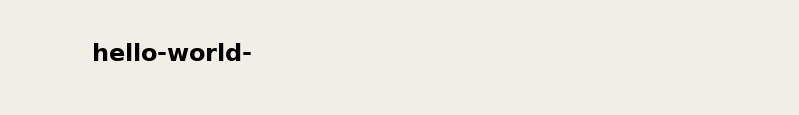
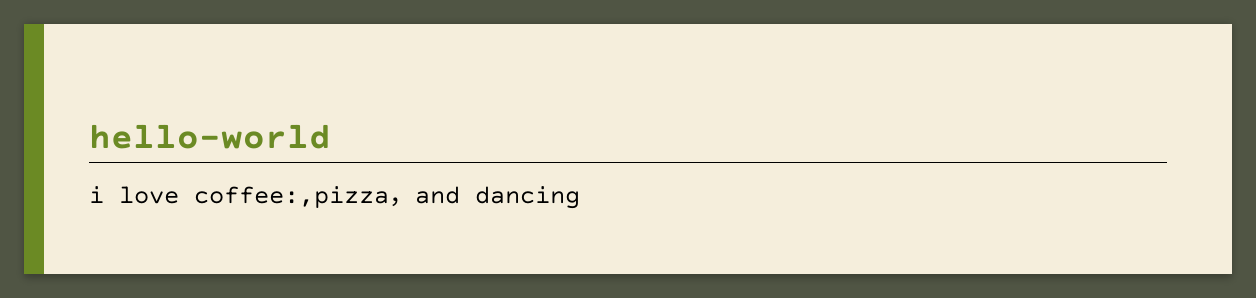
- hello-world-
+ hello-world
+ i love coffee:,pizza，and dancing

